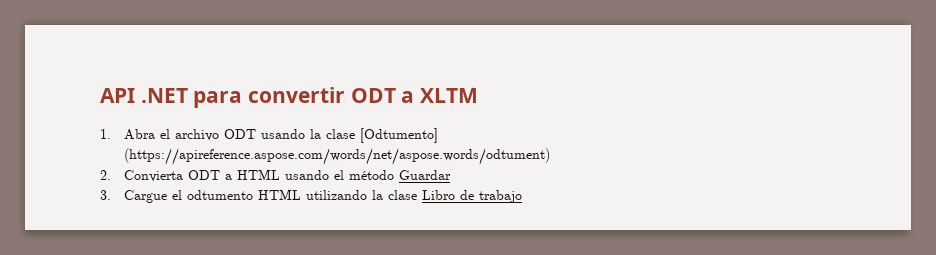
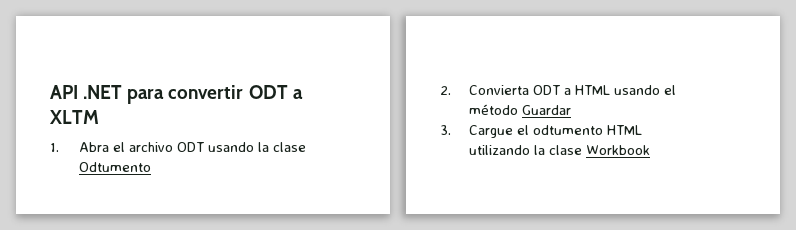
- 1. Abra el archivo ODT usando la clase [Odtumento] (https://apireference.aspose.com/words/net/aspose.words/odtument)
+ 1. Abra el archivo ODT usando la clase Odtumento
- 3. Cargue el odtumento HTML utilizando la clase Libro de trabajo
+ 3. Cargue el odtumento HTML utilizando la clase Workbook

